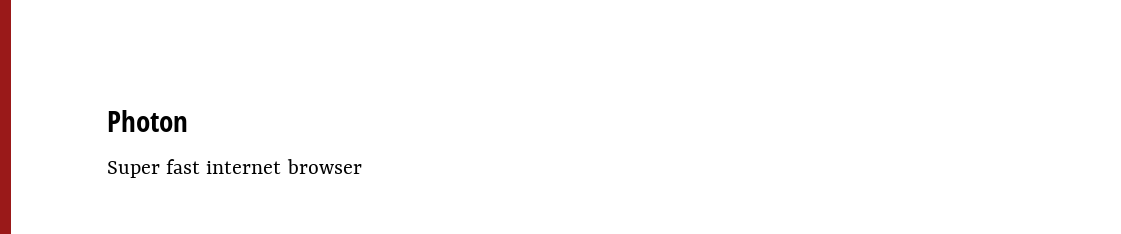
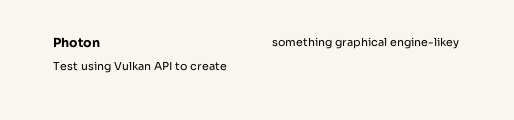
- Super fast internet browser
+ Test using Vulkan API to create something graphical engine-likey

